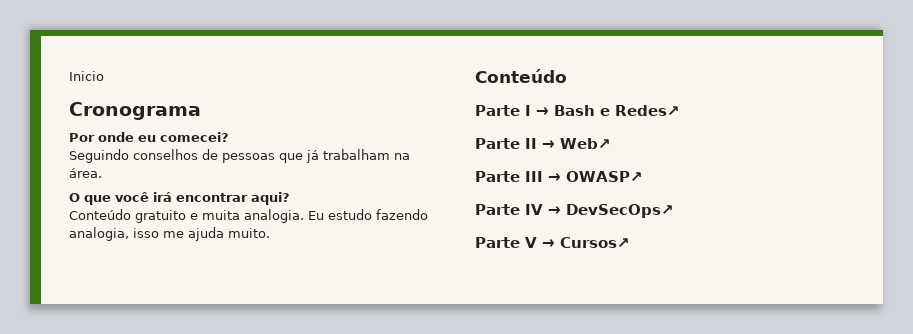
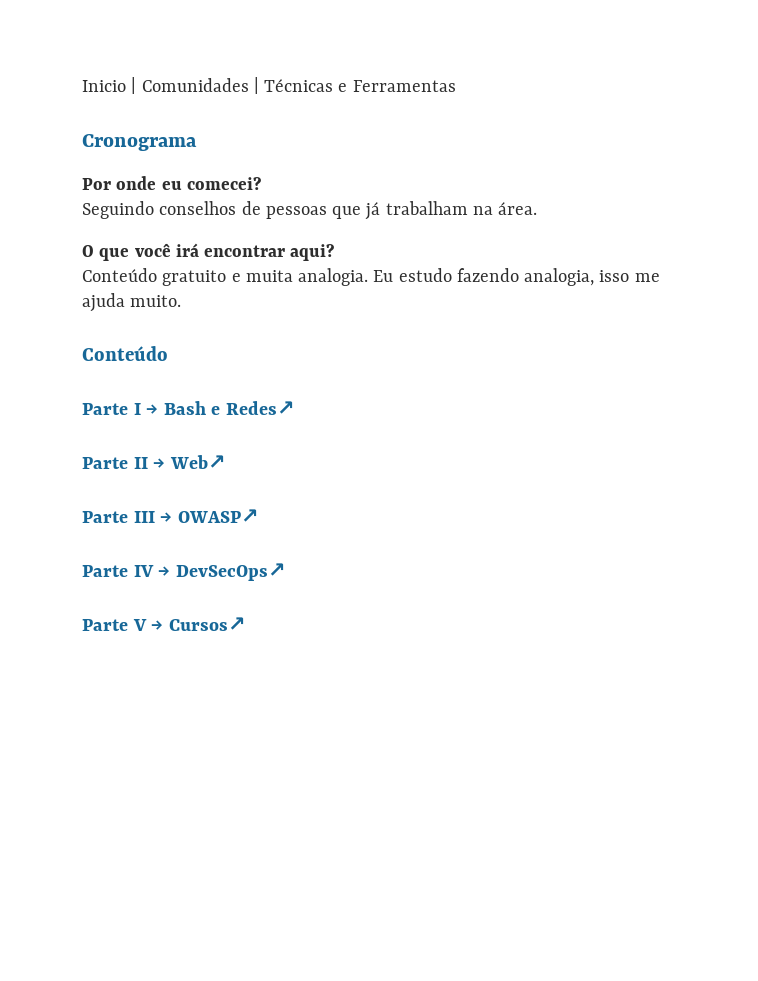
- Inicio
+ Inicio | Comunidades | Técnicas e Ferramentas

